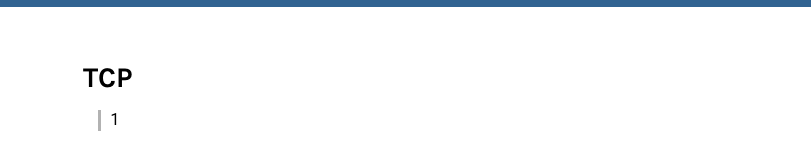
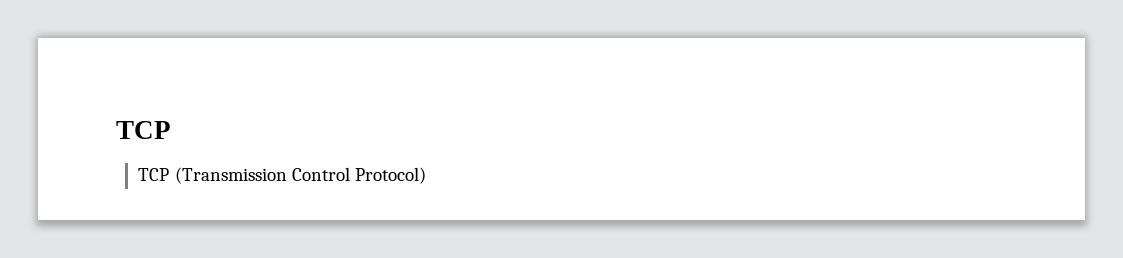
- 1
+ TCP (Transmission Control Protocol)

